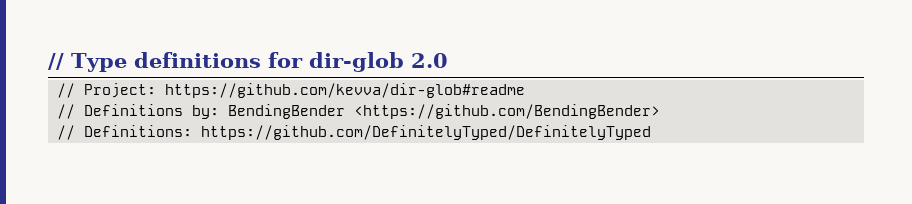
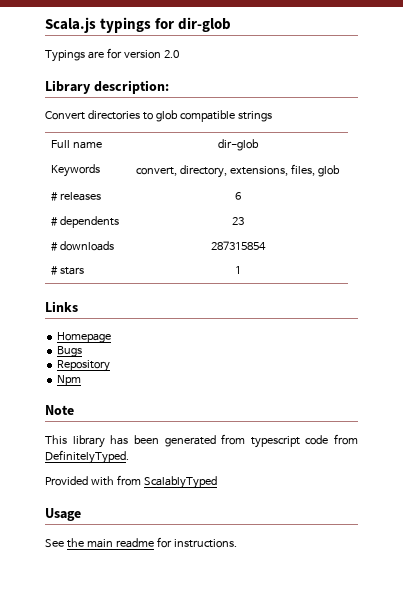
- // Type definitions for dir-glob 2.0
- // Project: https://github.com/kevva/dir-glob#readme
- // Definitions by: BendingBender <https://github.com/BendingBender>
- // Definitions: https://github.com/DefinitelyTyped/DefinitelyTyped
+ Scala.js typings for dir-glob
+ Typings are for version 2.0
+ Library description:
+ Convert directories to glob compatible strings
+ Full name | dir-glob
+ Keywords | convert, directory, extensions, files, glob
+ # releases | 6
+ # dependents | 23
+ # downloads | 287315854
+ # stars | 1
+ Links
+ Homepage
+ Bugs
+ Repository
+ Npm
+ Note
+ This library has been generated from typescript code from DefinitelyTyped.
+ Provided with from ScalablyTyped
+ Usage
+ See the main readme for instructions.

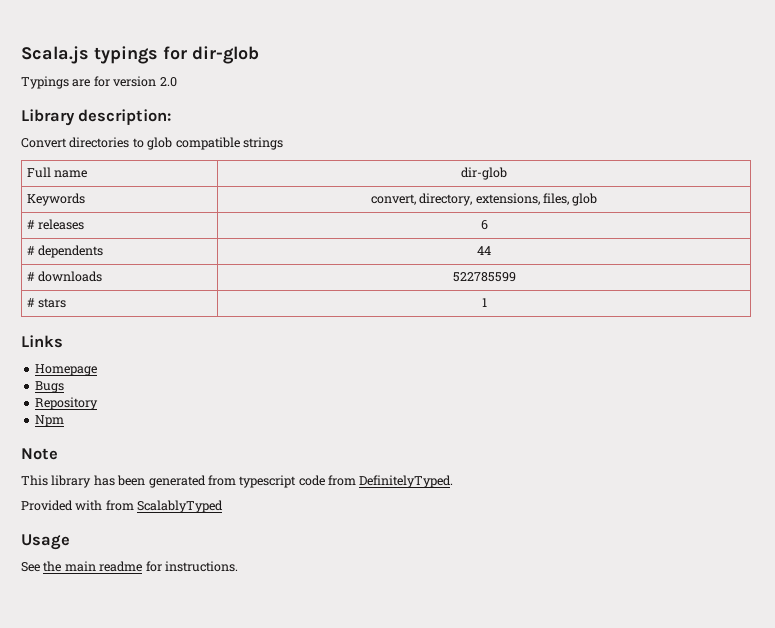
- # dependents | 23
+ # dependents | 44
- # downloads | 287315854
+ # downloads | 522785599

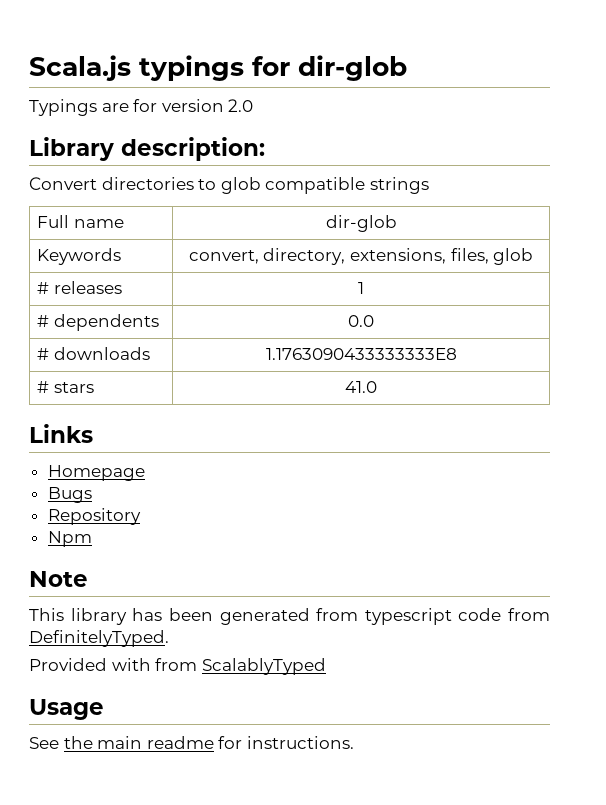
- # releases | 6
+ # releases | 1
- # dependents | 44
+ # dependents | 0.0
- # downloads | 522785599
+ # downloads | 1.1763090433333333E8
- # stars | 1
+ # stars | 41.0

